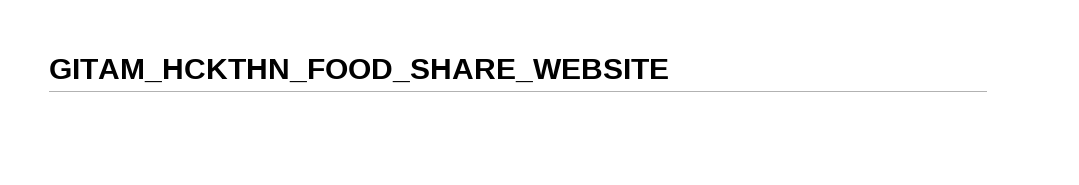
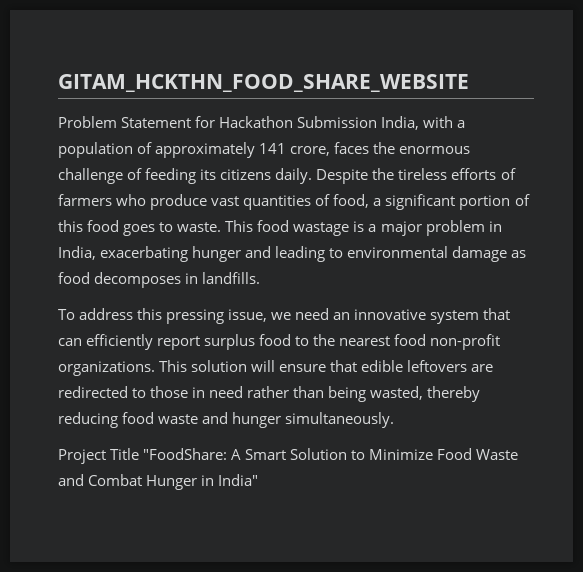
+ Problem Statement for Hackathon Submission India, with a population of approximately 141 crore, faces the enormous challenge of feeding its citizens daily. Despite the tireless efforts of farmers who produce vast quantities of food, a significant portion of this food goes to waste. This food wastage is a major problem in India, exacerbating hunger and leading to environmental damage as food decomposes in landfills.
+ To address this pressing issue, we need an innovative system that can efficiently report surplus food to the nearest food non-profit organizations. This solution will ensure that edible leftovers are redirected to those in need rather than being wasted, thereby reducing food waste and hunger simultaneously.
+ Project Title "FoodShare: A Smart Solution to Minimize Food Waste and Combat Hunger in India"

